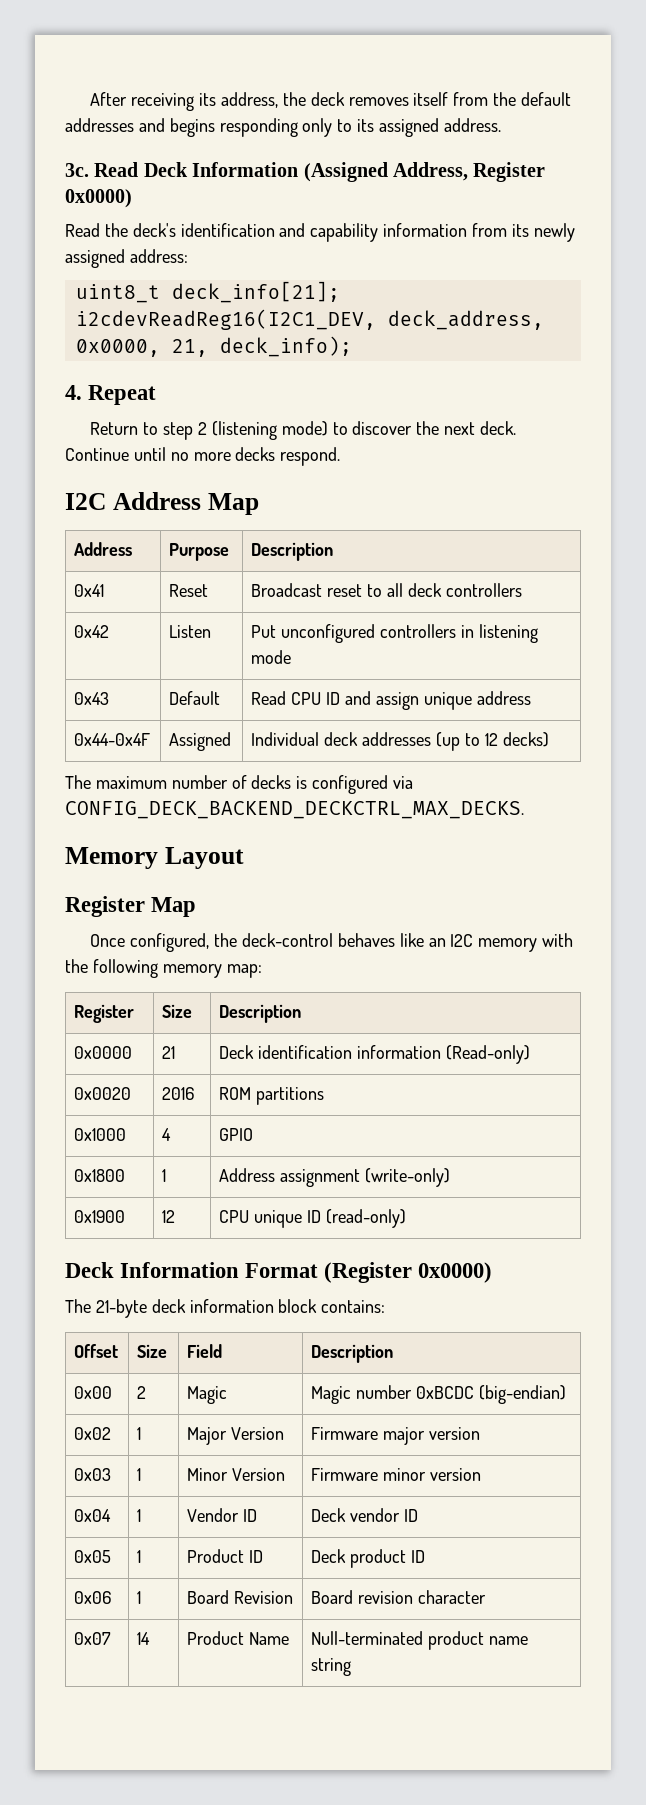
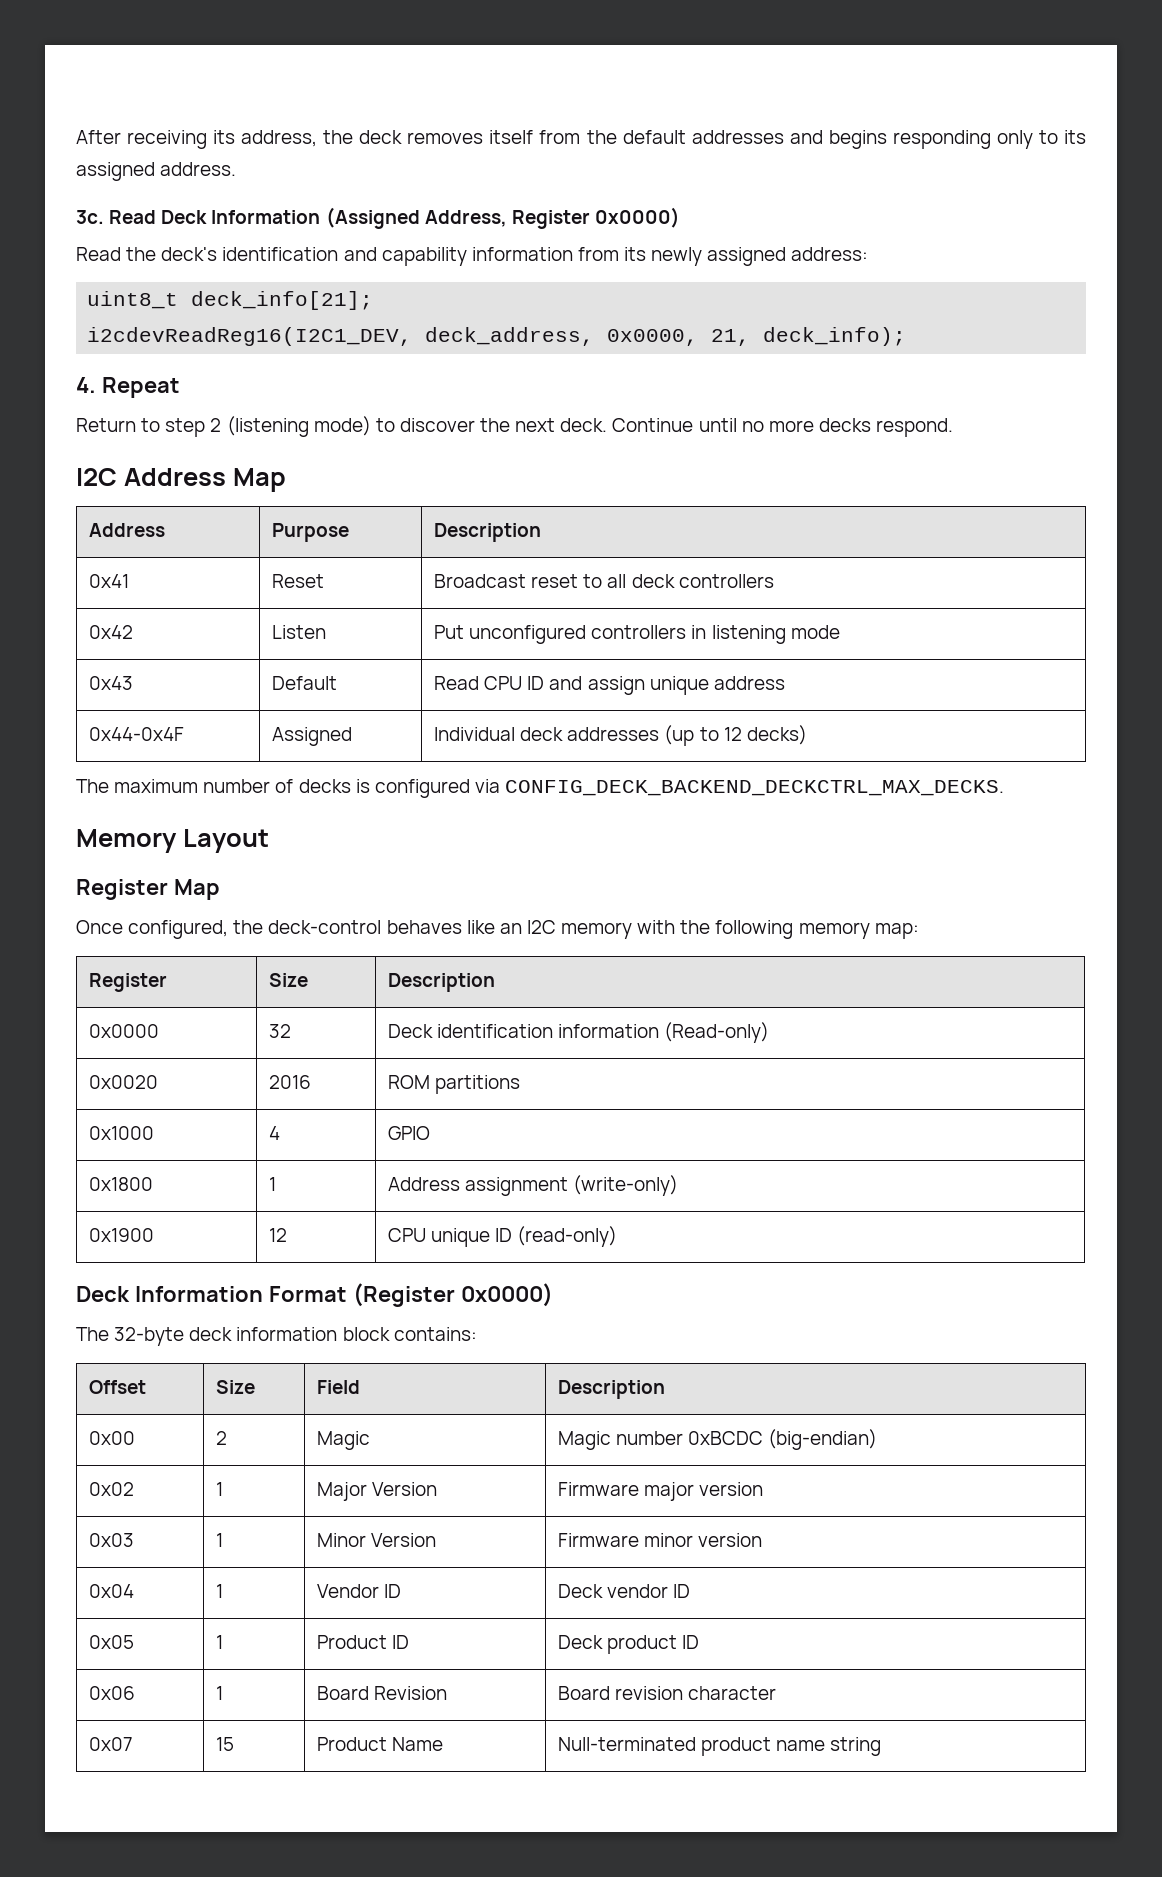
- 0x0000 | 21 | Deck identification information (Read-only)
+ 0x0000 | 32 | Deck identification information (Read-only)
- The 21-byte deck information block contains:
+ The 32-byte deck information block contains:
- 0x07 | 14 | Product Name | Null-terminated product name string
+ 0x07 | 15 | Product Name | Null-terminated product name string

